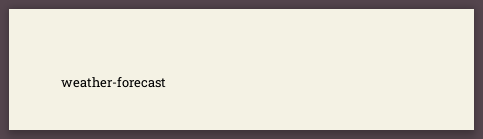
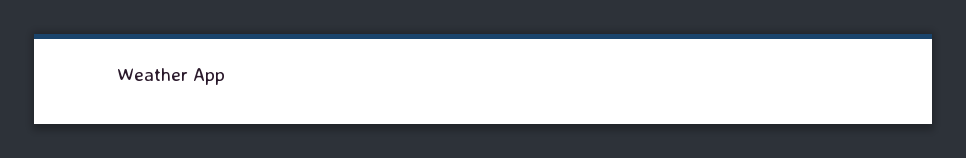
- weather-forecast
+ Weather App

